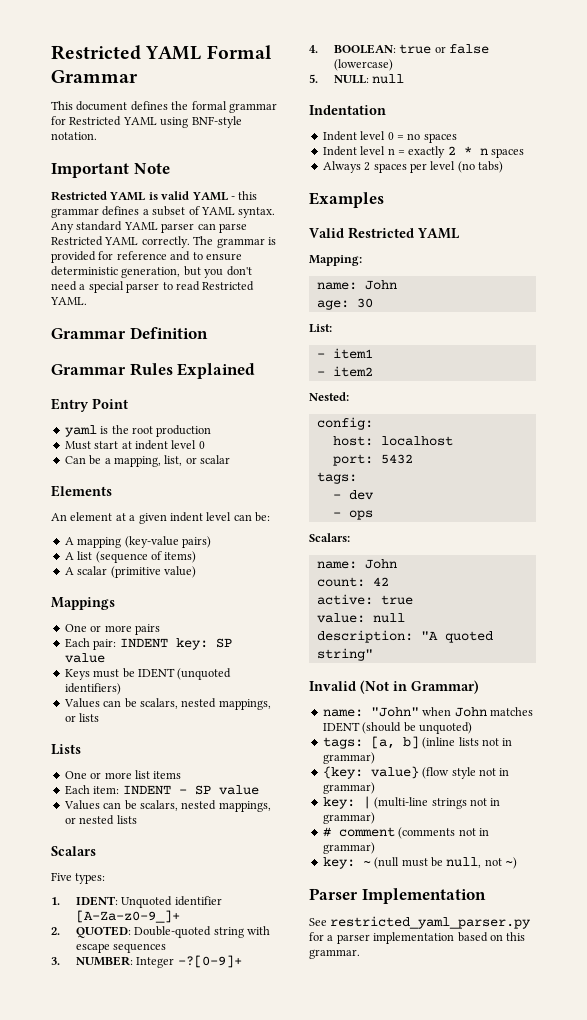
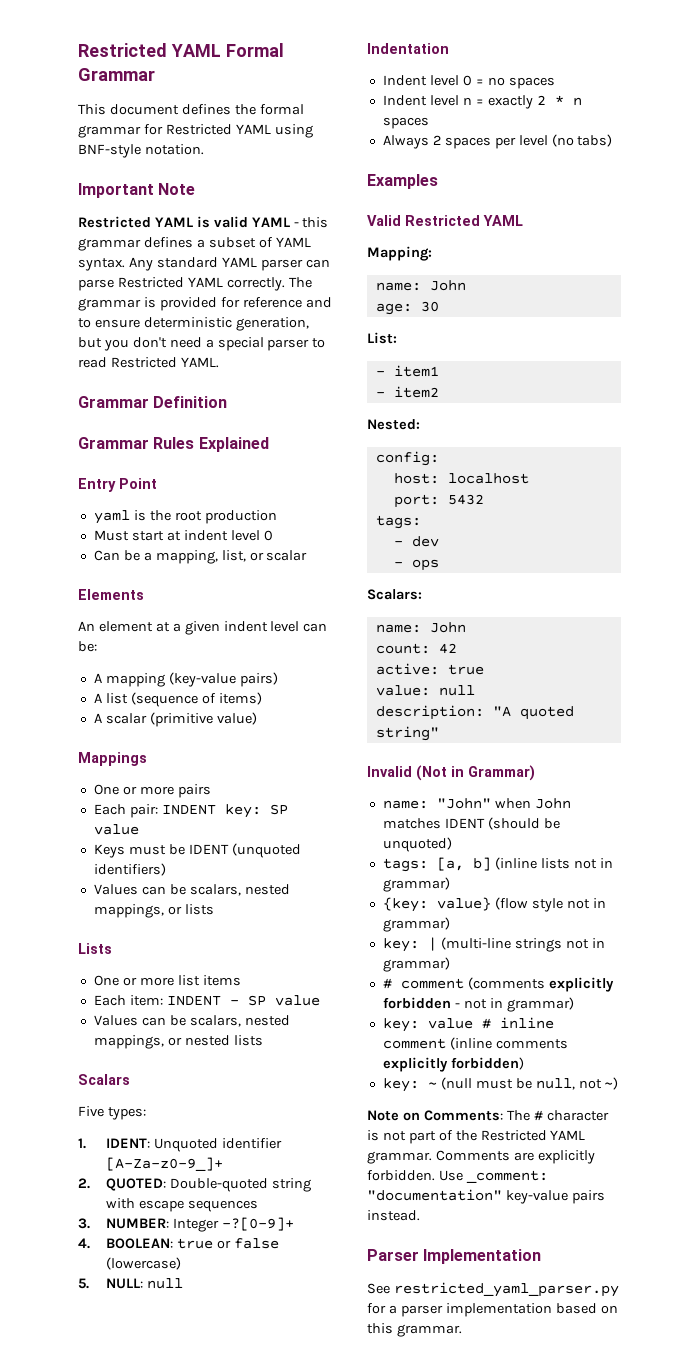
- # comment (comments not in grammar)
+ # comment (comments explicitly forbidden - not in grammar)
+ key: value # inline comment (inline comments explicitly forbidden)
+ Note on Comments: The # character is not part of the Restricted YAML grammar. Comments are explicitly forbidden. Use _comment: "documentation" key-value pairs instead.

